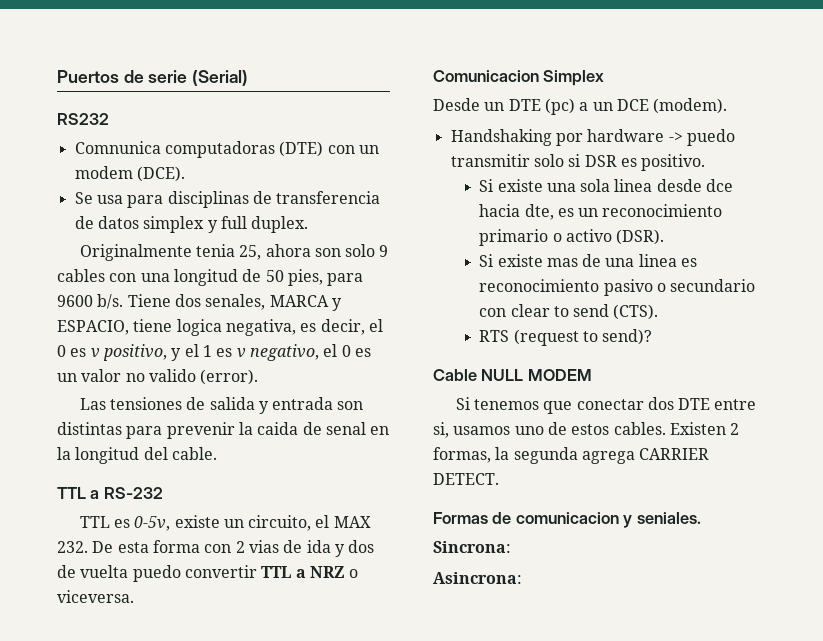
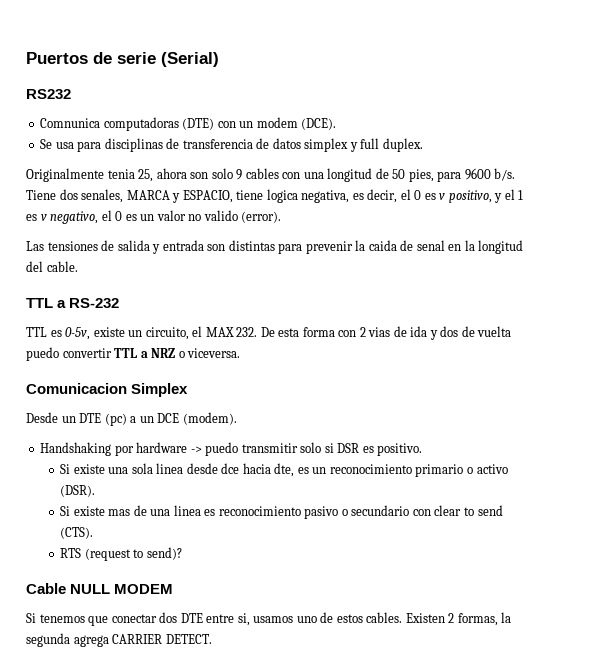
- Formas de comunicacion y seniales.
- Sincrona:
- Asincrona:

